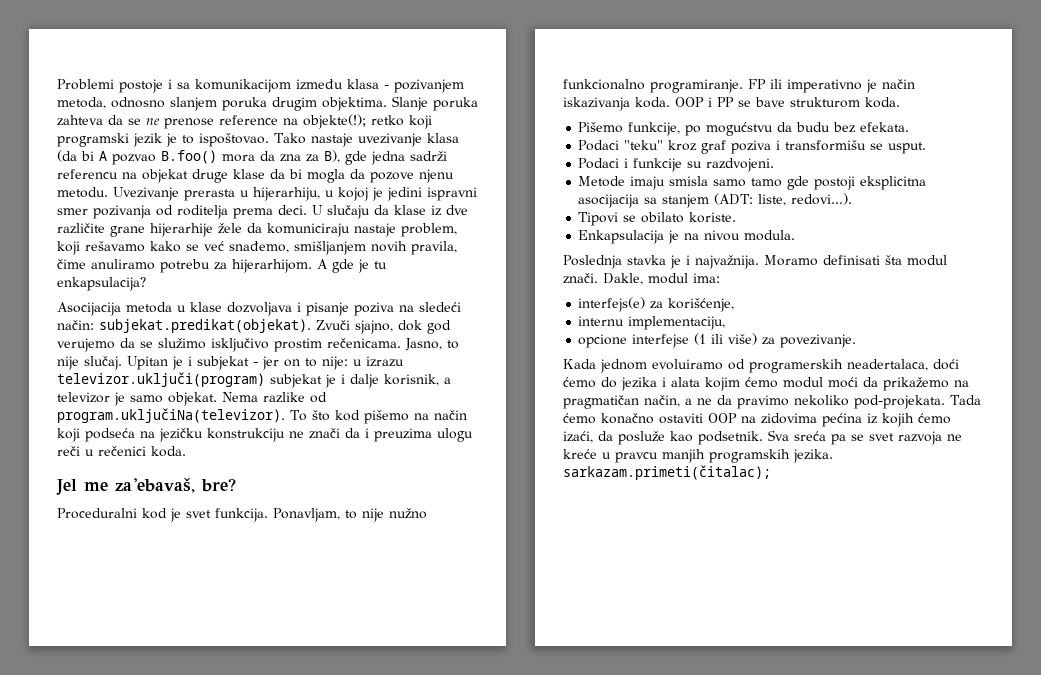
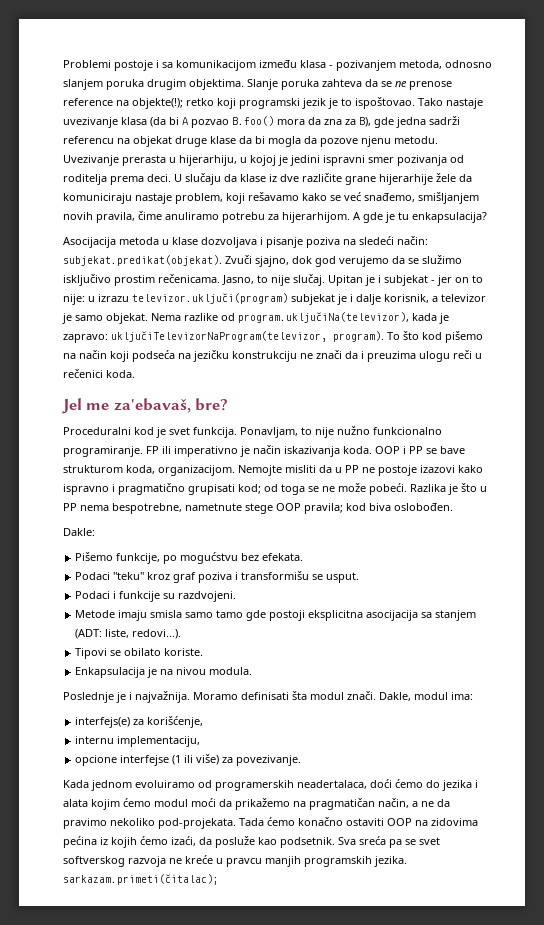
- Nema razlike od program.uključiNa(televizor). To što kod pišemo na način koji podseća na jezičku konstrukciju ne znači da i preuzima ulogu reči u rečenici koda.
+ Nema razlike od program.uključiNa(televizor), kada je zapravo: uključiTelevizorNaProgram(televizor, program). To što kod pišemo na način koji podseća na jezičku konstrukciju ne znači da i preuzima ulogu reči u rečenici koda.
- OOP i PP se bave strukturom koda.
+ OOP i PP se bave strukturom koda, organizacijom. Nemojte misliti da u PP ne postoje izazovi kako ispravno i pragmatično grupisati kod; od toga se ne može pobeći. Razlika je što u PP nema bespotrebne, nametnute stege OOP pravila; kod biva oslobođen.
+ Dakle:
- Pišemo funkcije, po mogućstvu da budu bez efekata.
+ Pišemo funkcije, po mogućstvu bez efekata.
- Poslednja stavka je i najvažnija.
+ Poslednje je i najvažnija.
- Sva sreća pa se svet razvoja ne kreće u pravcu manjih programskih jezika. sarkazam.primeti(čitalac);
+ Sva sreća pa se svet softverskog razvoja ne kreće u pravcu manjih programskih jezika. sarkazam.primeti(čitalac);

